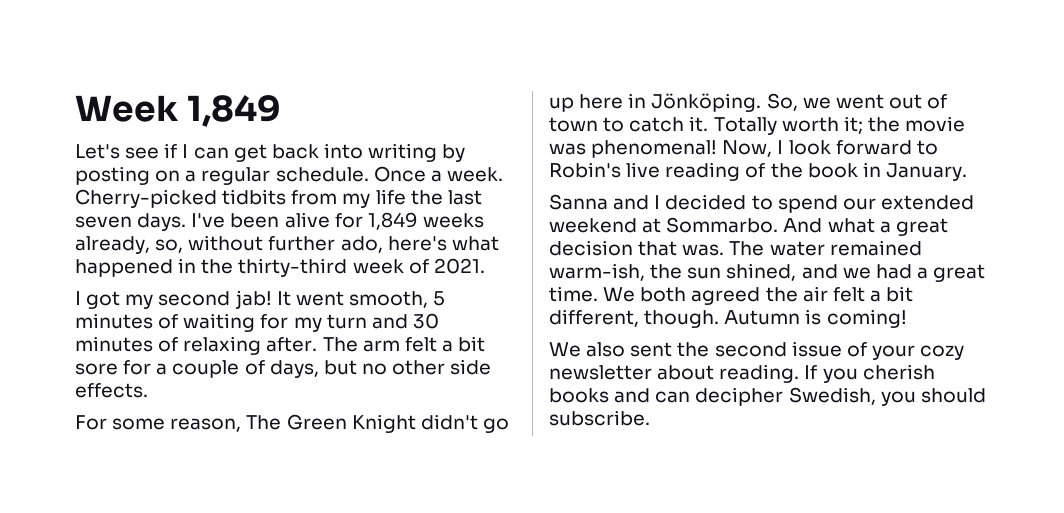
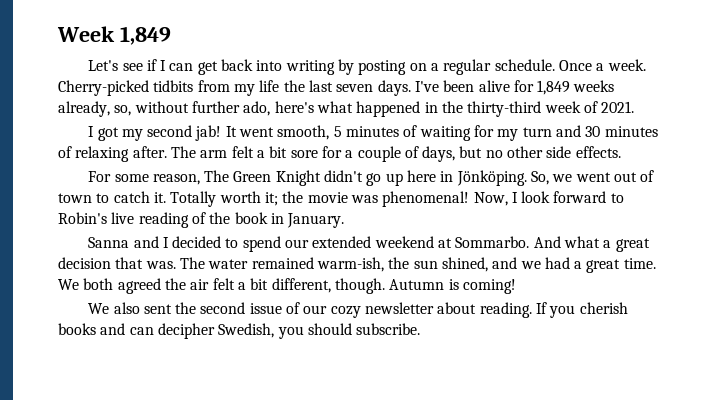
- We also sent the second issue of your cozy newsletter about reading.
+ We also sent the second issue of our cozy newsletter about reading.

